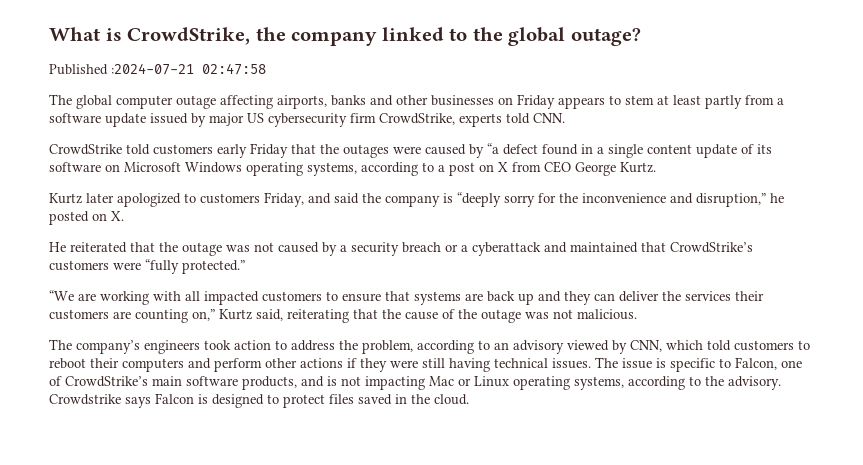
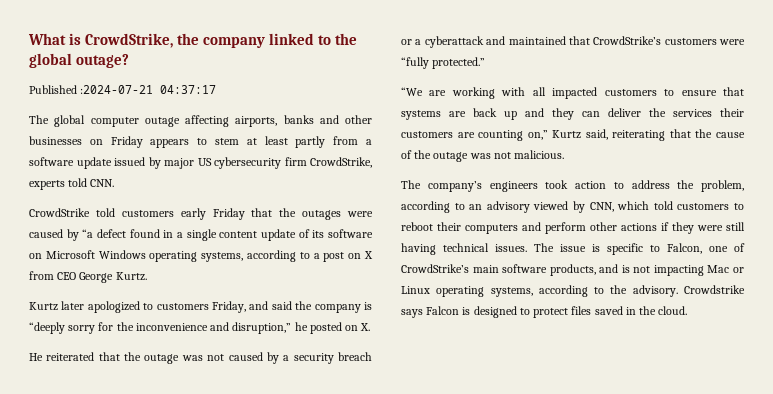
- Published :2024-07-21 02:47:58
+ Published :2024-07-21 04:37:17

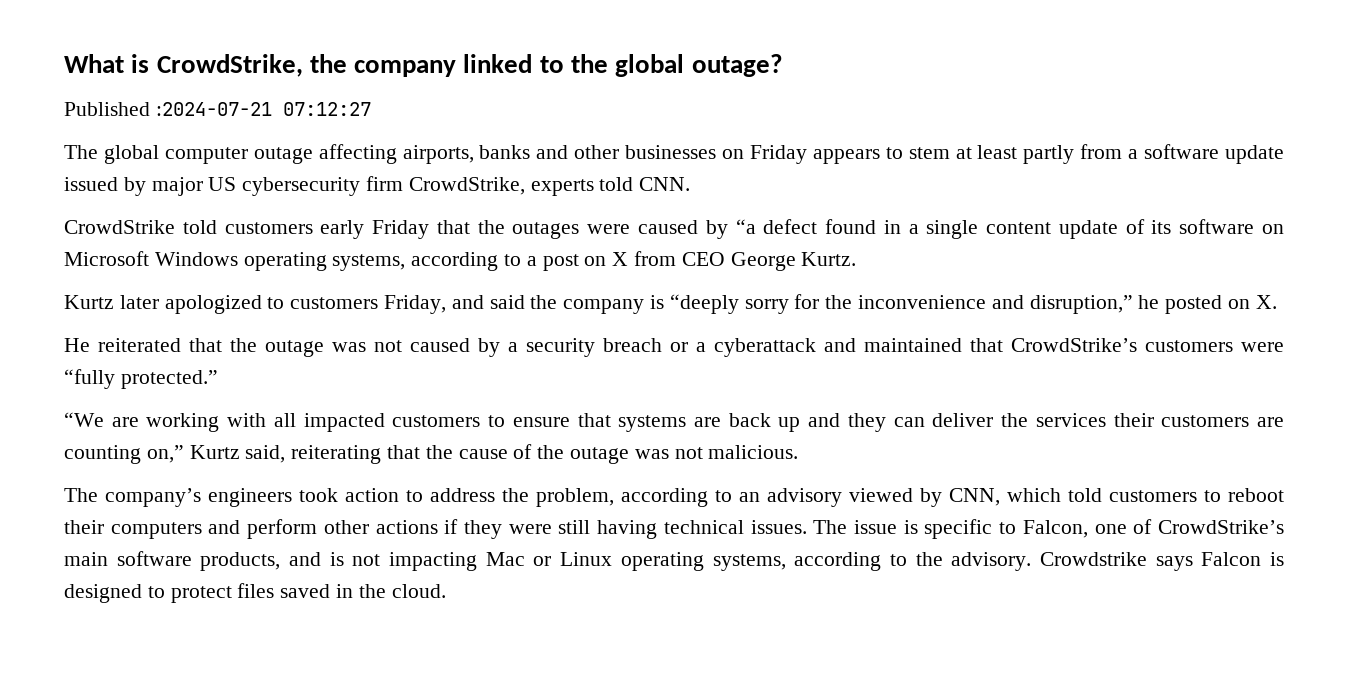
- Published :2024-07-21 04:37:17
+ Published :2024-07-21 07:12:27

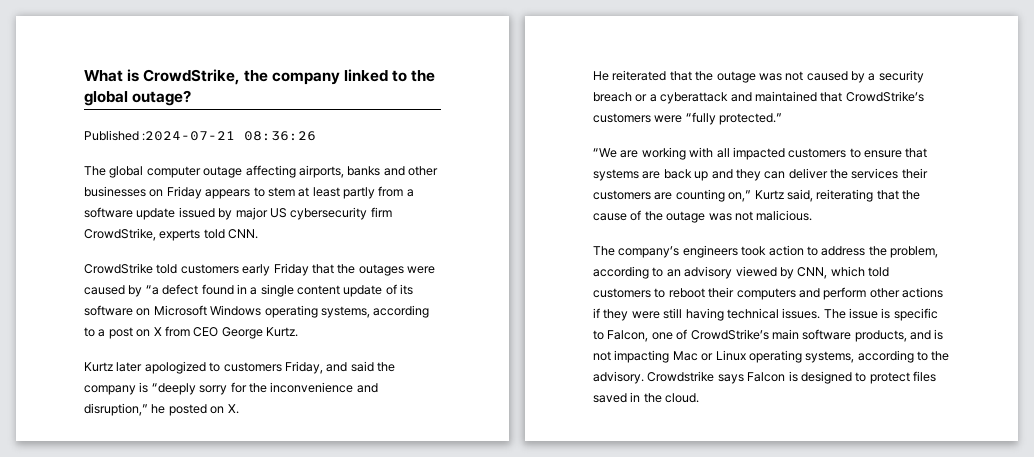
- Published :2024-07-21 07:12:27
+ Published :2024-07-21 08:36:26

